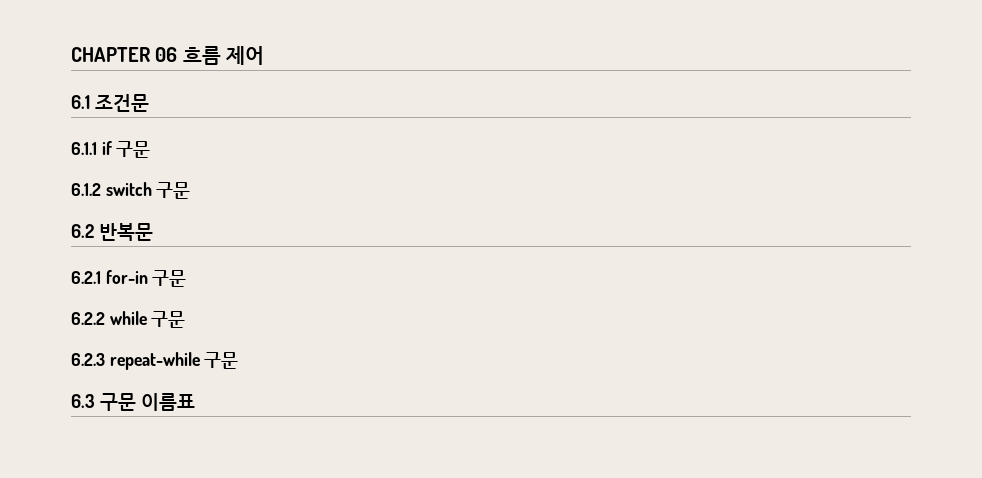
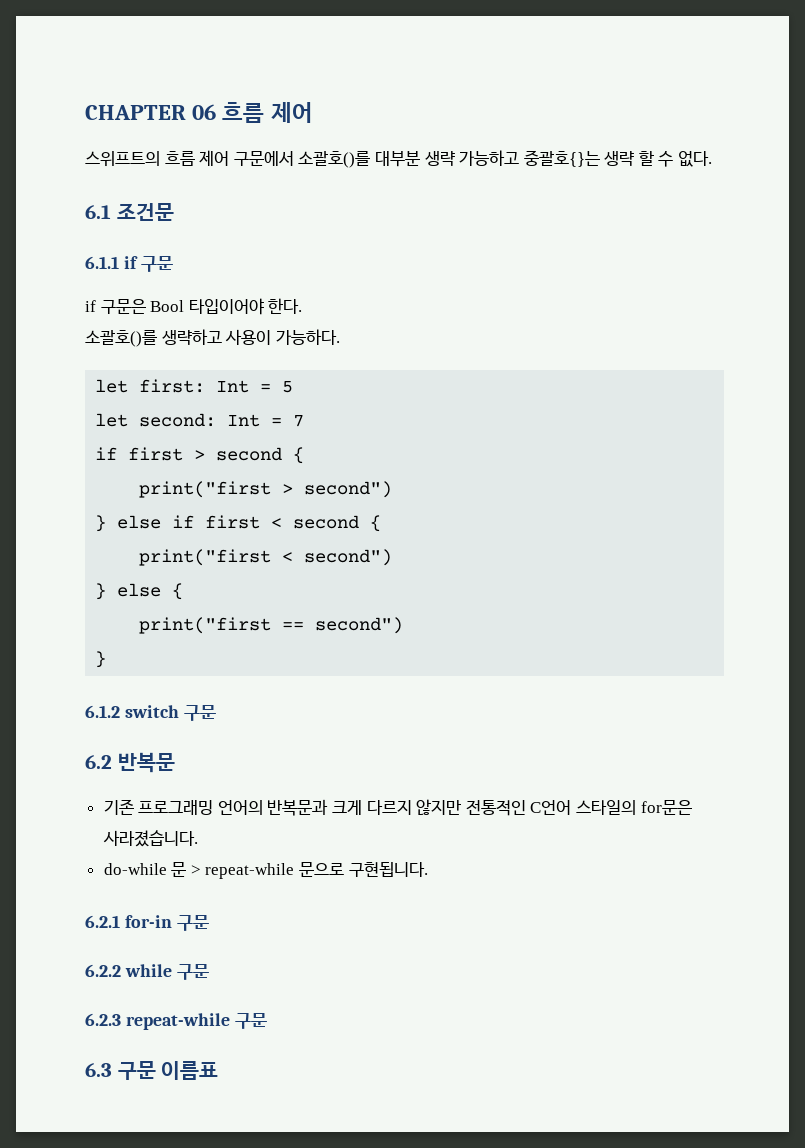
+ 스위프트의 흐름 제어 구문에서 소괄호()를 대부분 생략 가능하고 중괄호{}는 생략 할 수 없다.
+ if 구문은 Bool 타입이어야 한다.
+ 소괄호()를 생략하고 사용이 가능하다.
+ let first: Int = 5
+ let second: Int = 7
+ if first > second {
+ print("first > second")
+ } else if first < second {
+ print("first < second")
+ } else {
+ print("first == second")
+ }
+ 기존 프로그래밍 언어의 반복문과 크게 다르지 않지만 전통적인 C언어 스타일의 for문은 사라졌습니다.
+ do-while 문 > repeat-while 문으로 구현됩니다.

